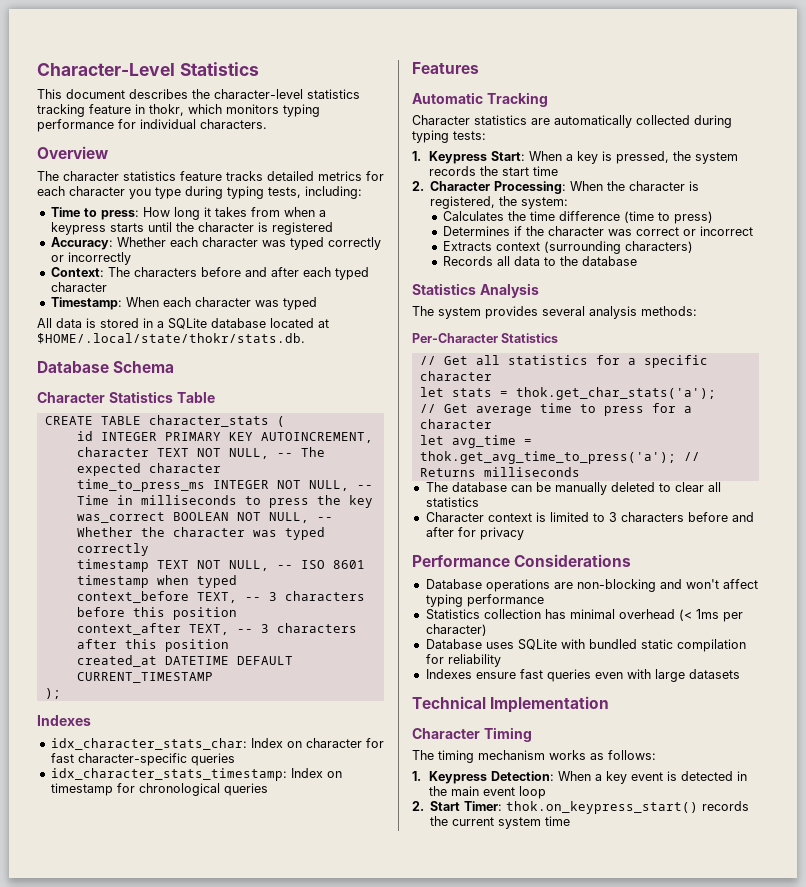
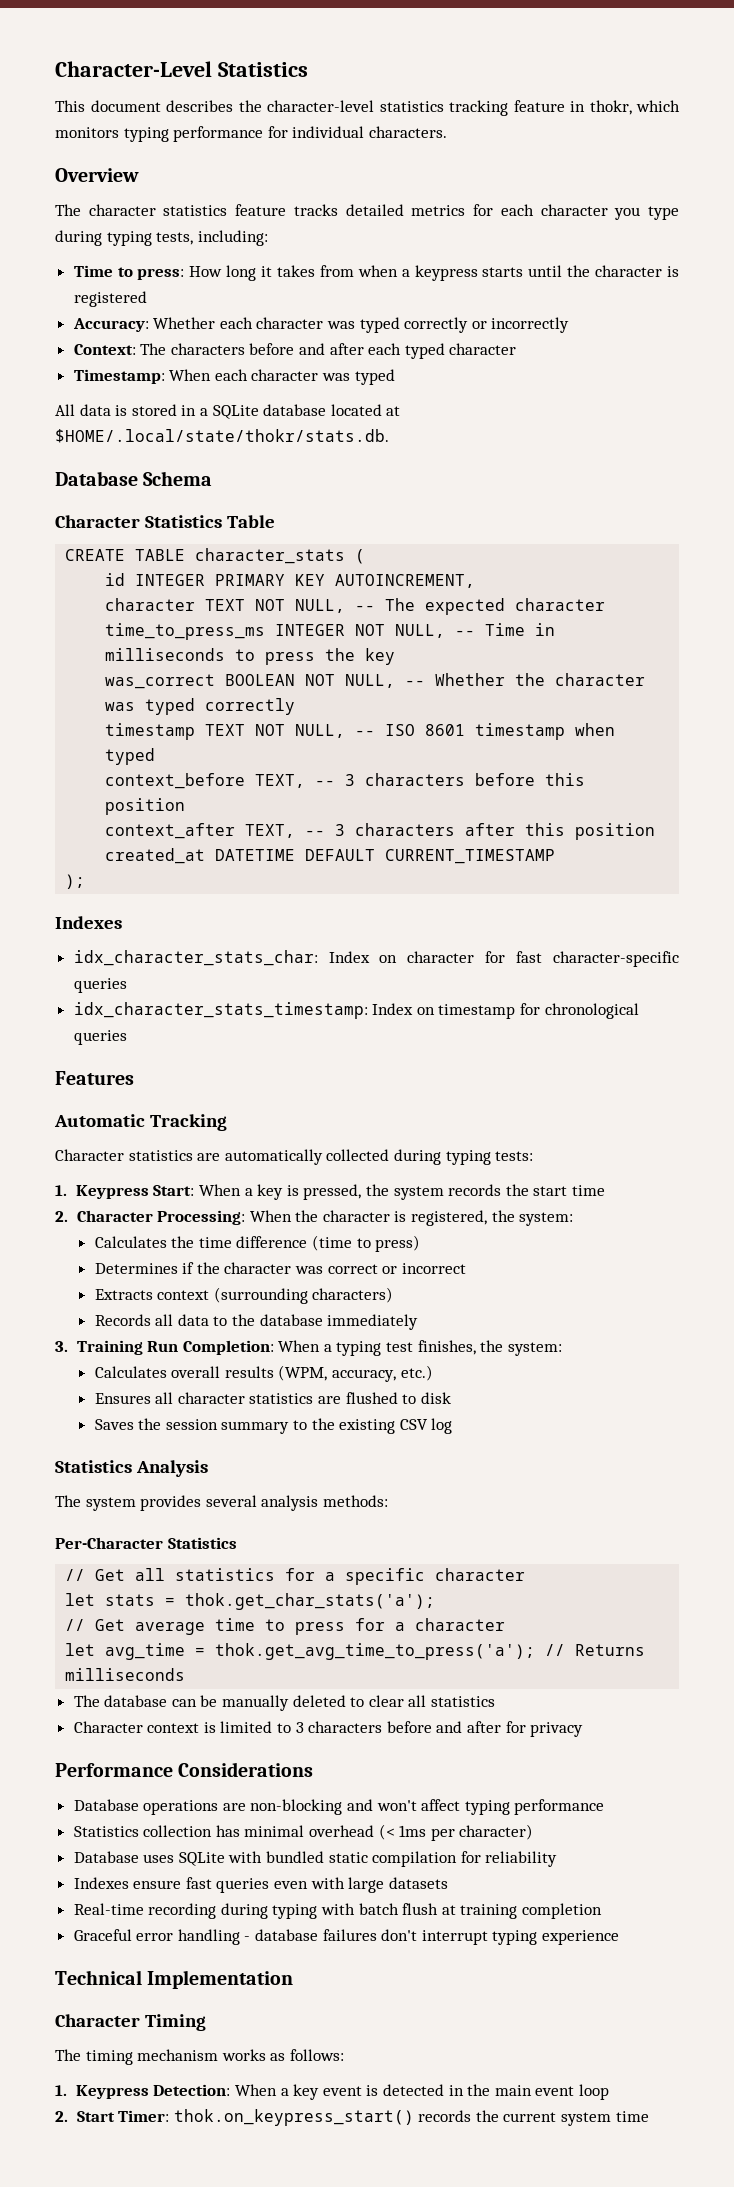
- Records all data to the database
+ Records all data to the database immediately
+ 3. Training Run Completion: When a typing test finishes, the system:
+ Calculates overall results (WPM, accuracy, etc.)
+ Ensures all character statistics are flushed to disk
+ Saves the session summary to the existing CSV log
+ Real-time recording during typing with batch flush at training completion
+ Graceful error handling - database failures don't interrupt typing experience

